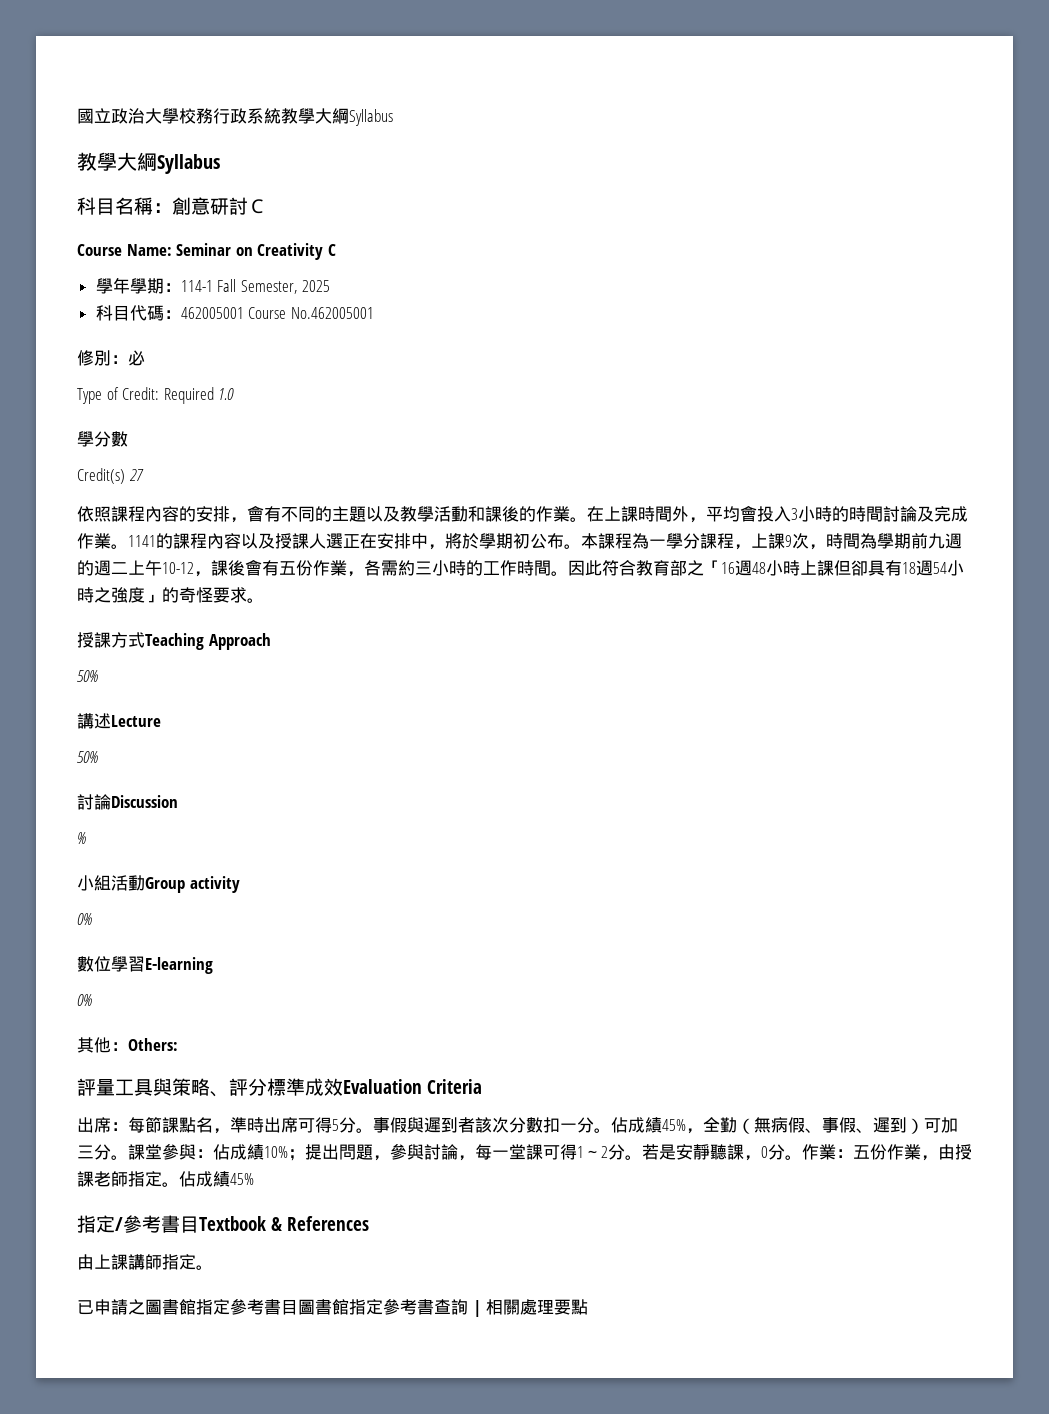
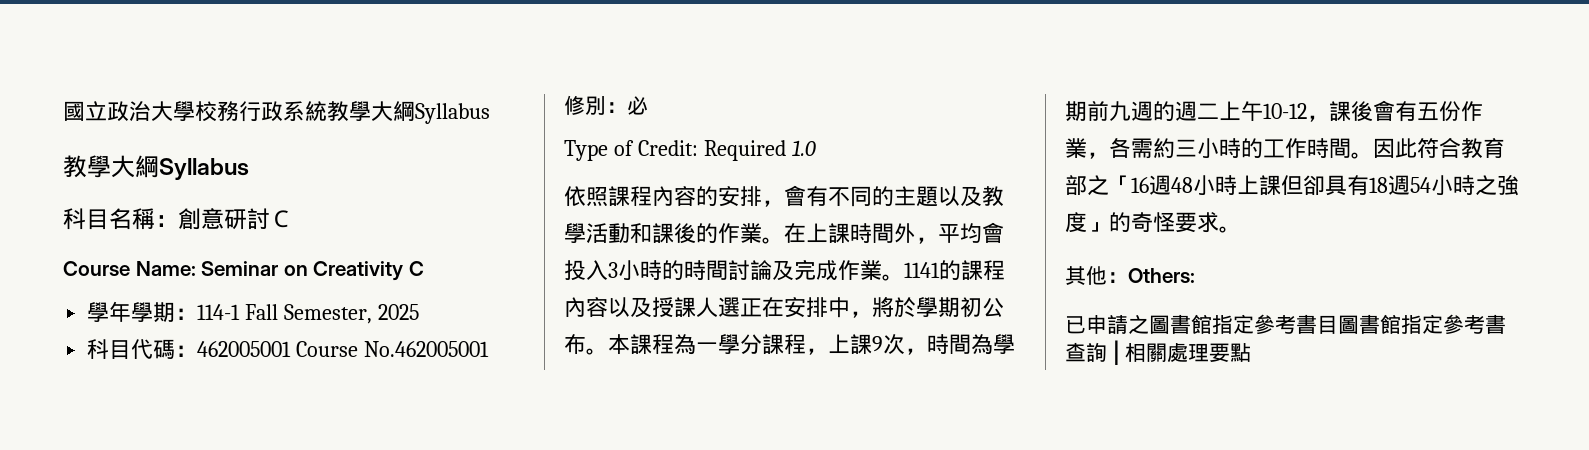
- 學分數
- Credit(s) 27
- 授課方式Teaching Approach
- 50%
- 講述Lecture
- 50%
- 討論Discussion
- %
- 小組活動Group activity
- 0%
- 數位學習E-learning
- 0%
  其他：Others:
- 評量工具與策略、評分標準成效Evaluation Criteria
- 出席：每節課點名，準時出席可得5分。事假與遲到者該次分數扣一分。佔成績45%，全勤（無病假、事假、遲到）可加三分。課堂參與：佔成績10%；提出問題，參與討論，每一堂課可得1～2分。若是安靜聽課，0分。作業：五份作業，由授課老師指定。佔成績45%
- 指定/參考書目Textbook & References
- 由上課講師指定。

